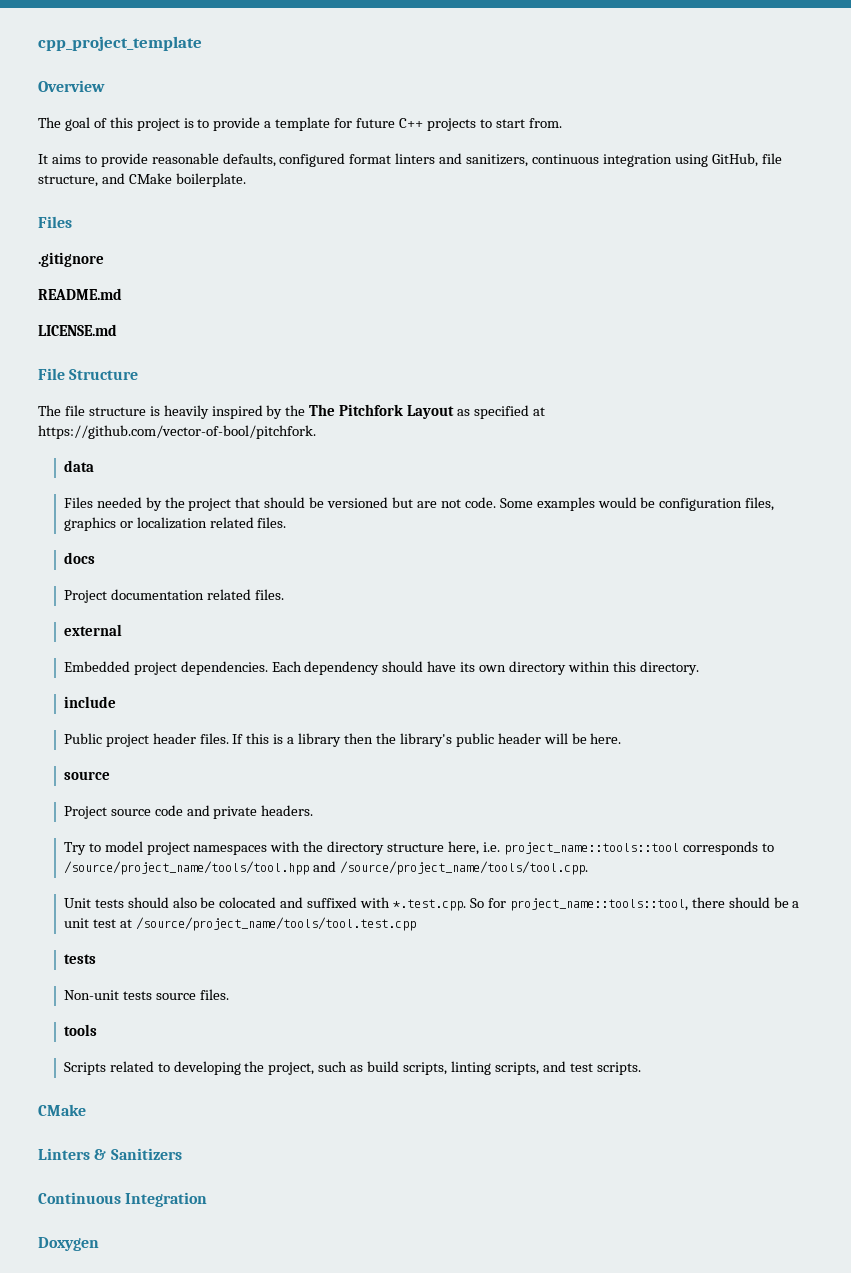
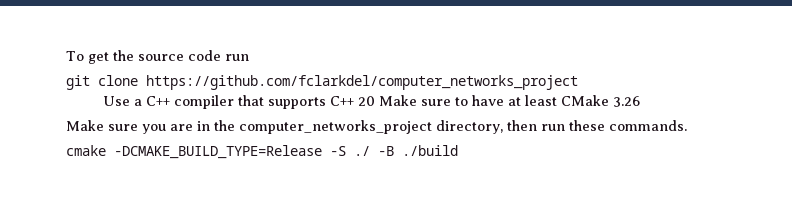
- cpp_project_template
- Overview
- The goal of this project is to provide a template for future C++ projects to start from.
- It aims to provide reasonable defaults, configured format linters and sanitizers, continuous integration using GitHub, file structure, and CMake boilerplate.
- Files
- .gitignore
- README.md
- LICENSE.md
- File Structure
- The file structure is heavily inspired by the The Pitchfork Layout as specified at https://github.com/vector-of-bool/pitchfork.
- data
- Files needed by the project that should be versioned but are not code. Some examples would be configuration files, graphics or localization related files.
- docs
- Project documentation related files.
- external
- Embedded project dependencies. Each dependency should have its own directory within this directory.
- include
- Public project header files. If this is a library then the library's public header will be here.
- source
- Project source code and private headers.
- Try to model project namespaces with the directory structure here, i.e. project_name::tools::tool corresponds to /source/project_name/tools/tool.hpp and /source/project_name/tools/tool.cpp.
- Unit tests should also be colocated and suffixed with *.test.cpp. So for project_name::tools::tool, there should be a unit test at /source/project_name/tools/tool.test.cpp
- tests
- Non-unit tests source files.
- tools
- Scripts related to developing the project, such as build scripts, linting scripts, and test scripts.
- CMake
- Linters & Sanitizers
- Continuous Integration
- Doxygen
+ To get the source code run
+ git clone https://github.com/fclarkdel/computer_networks_project
+ Use a C++ compiler that supports C++ 20 Make sure to have at least CMake 3.26
+ Make sure you are in the computer_networks_project directory, then run these commands.
+ cmake -DCMAKE_BUILD_TYPE=Release -S ./ -B ./build

